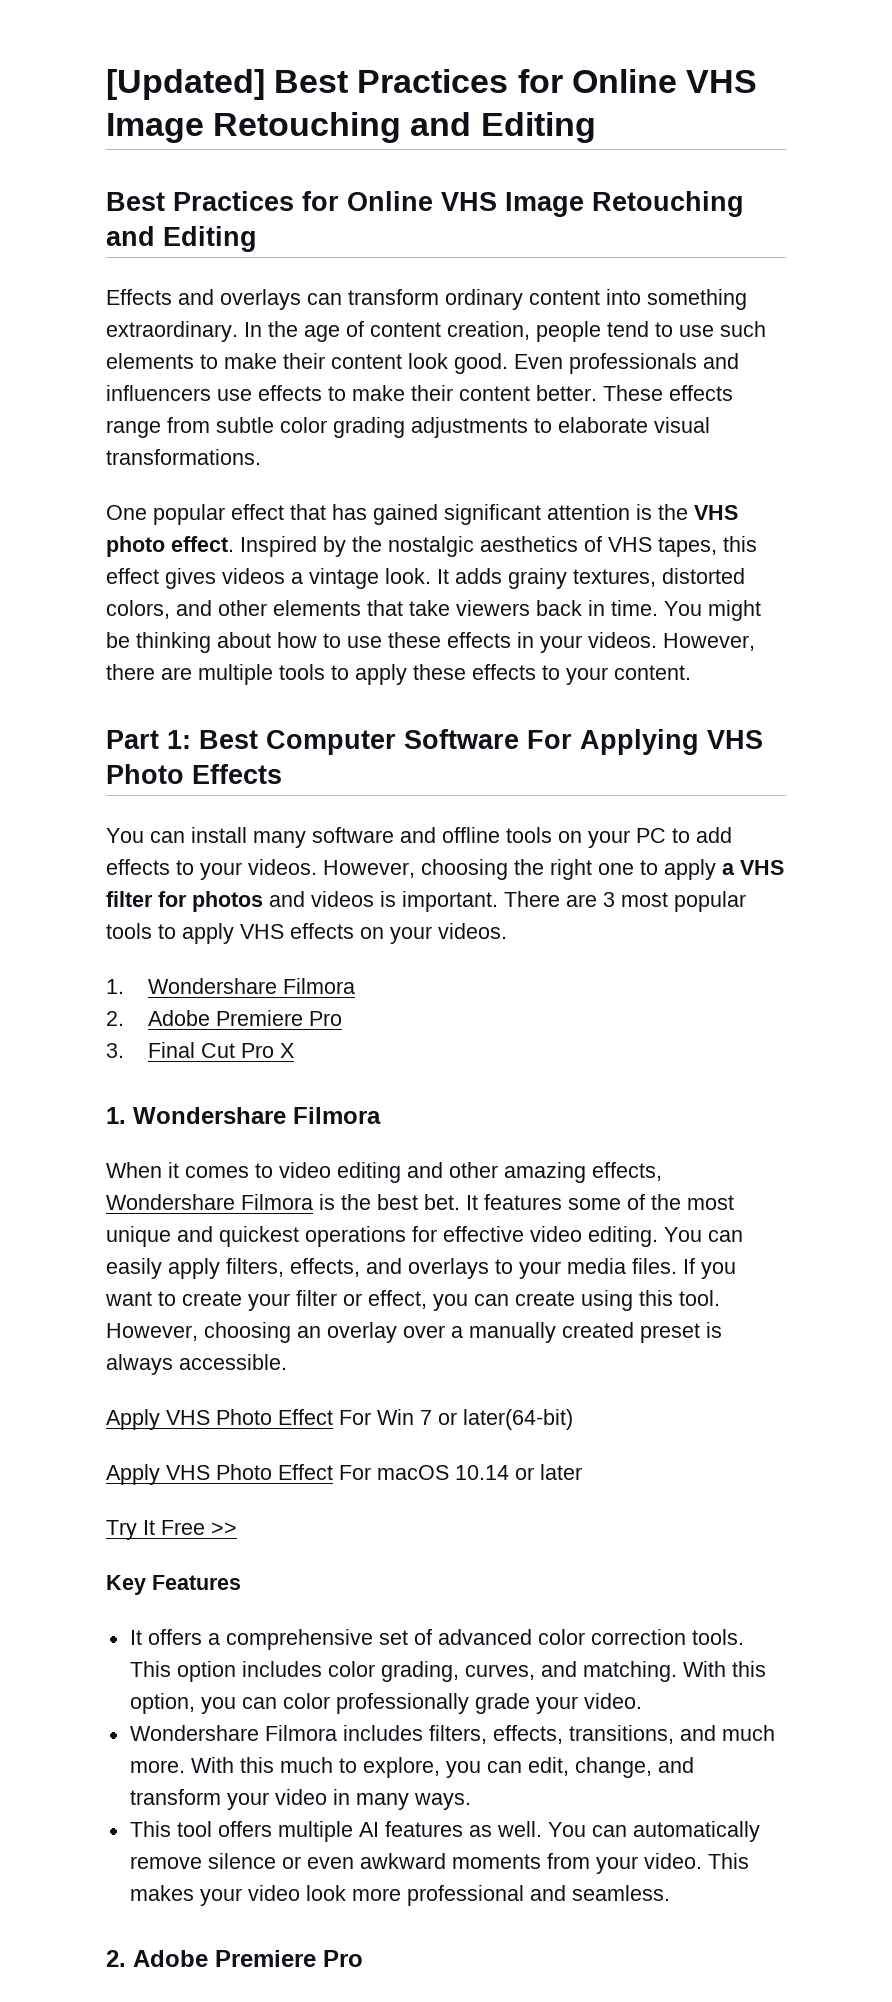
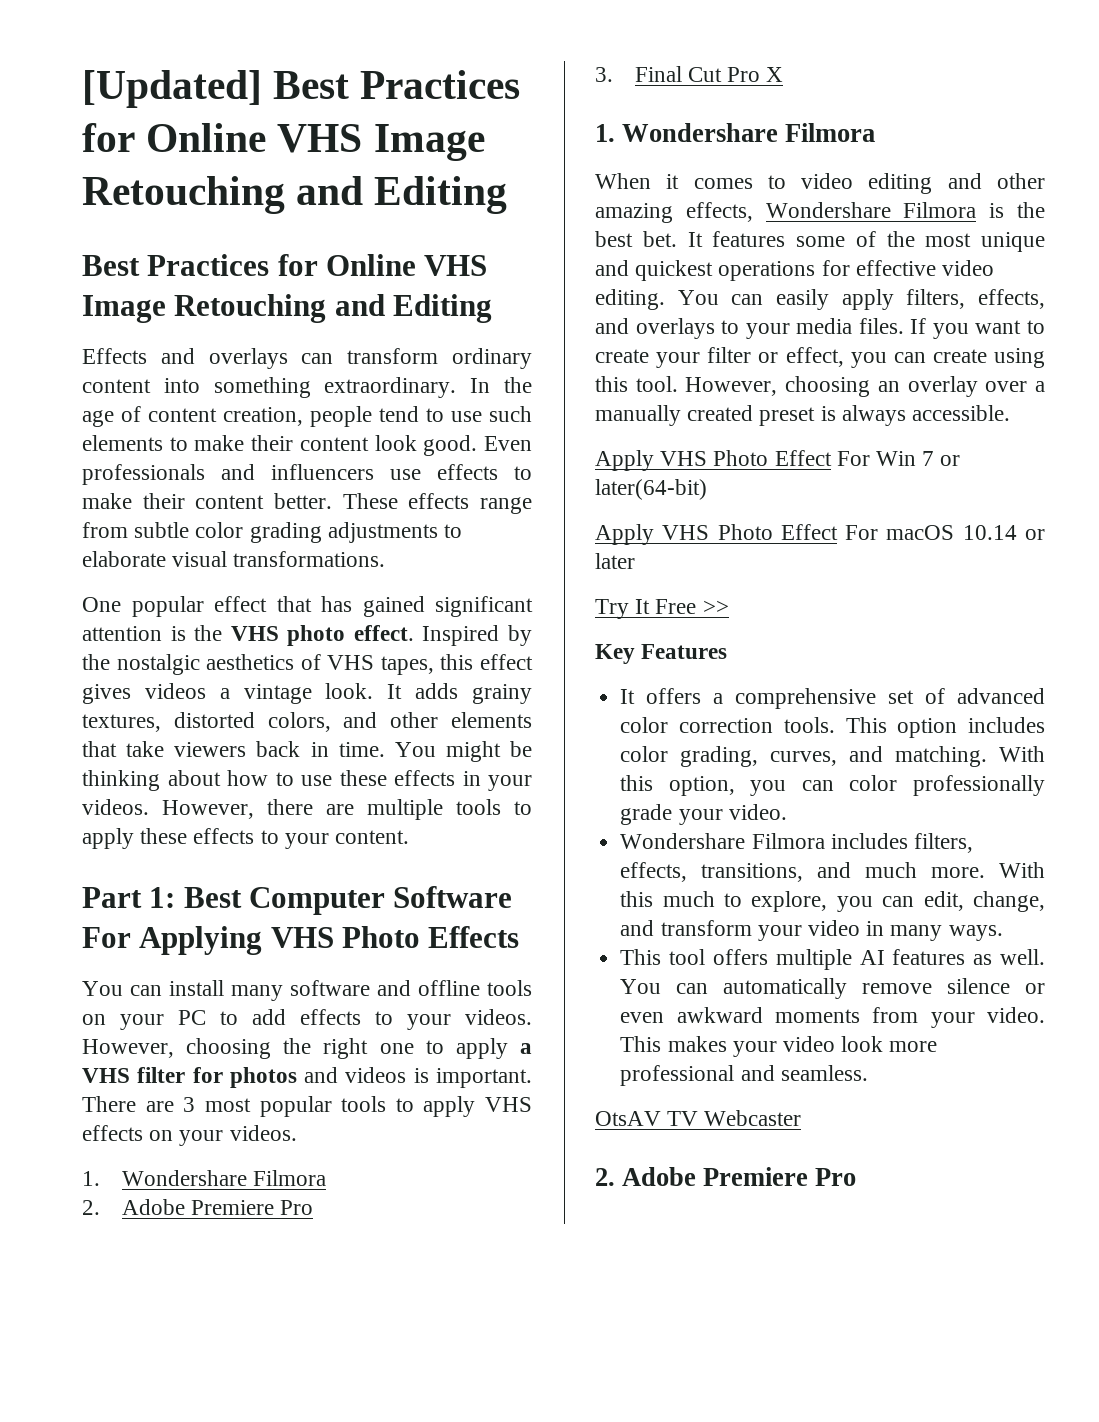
+ OtsAV TV Webcaster

